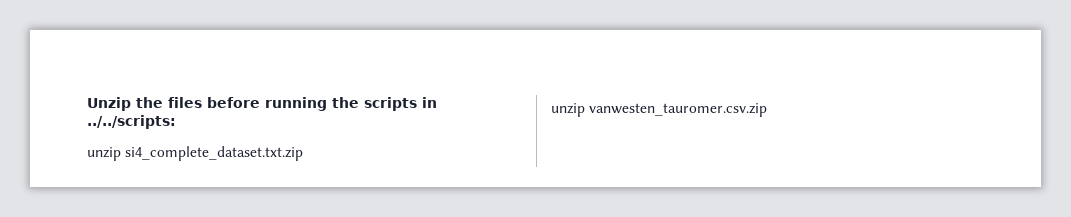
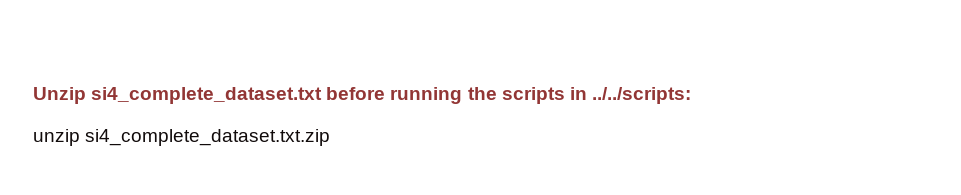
- Unzip the files before running the scripts in ../../scripts:
+ Unzip si4_complete_dataset.txt before running the scripts in ../../scripts:
- unzip vanwesten_tauromer.csv.zip

